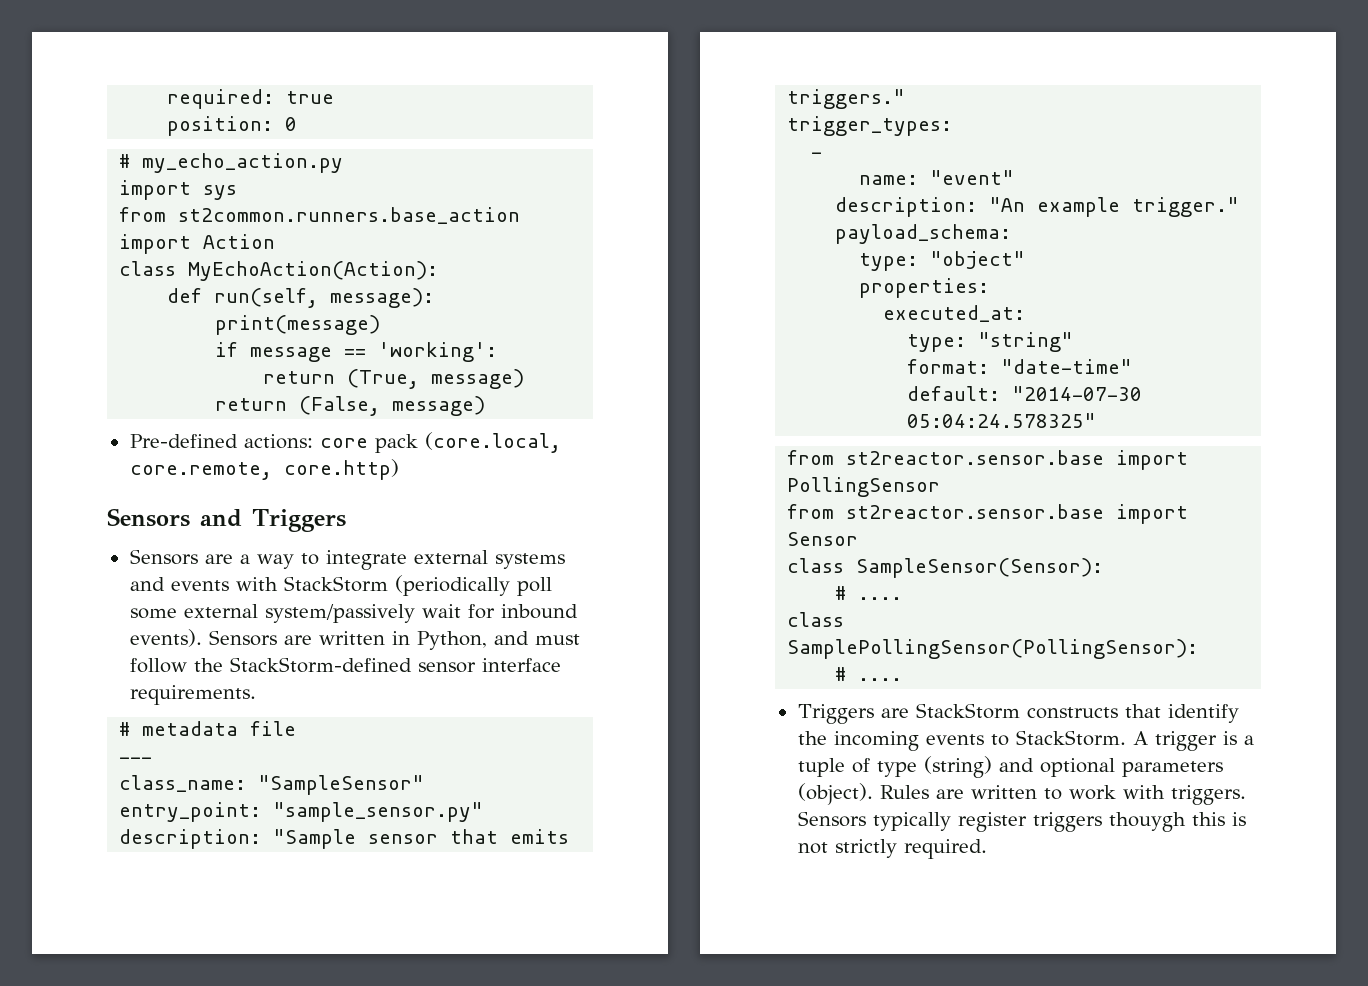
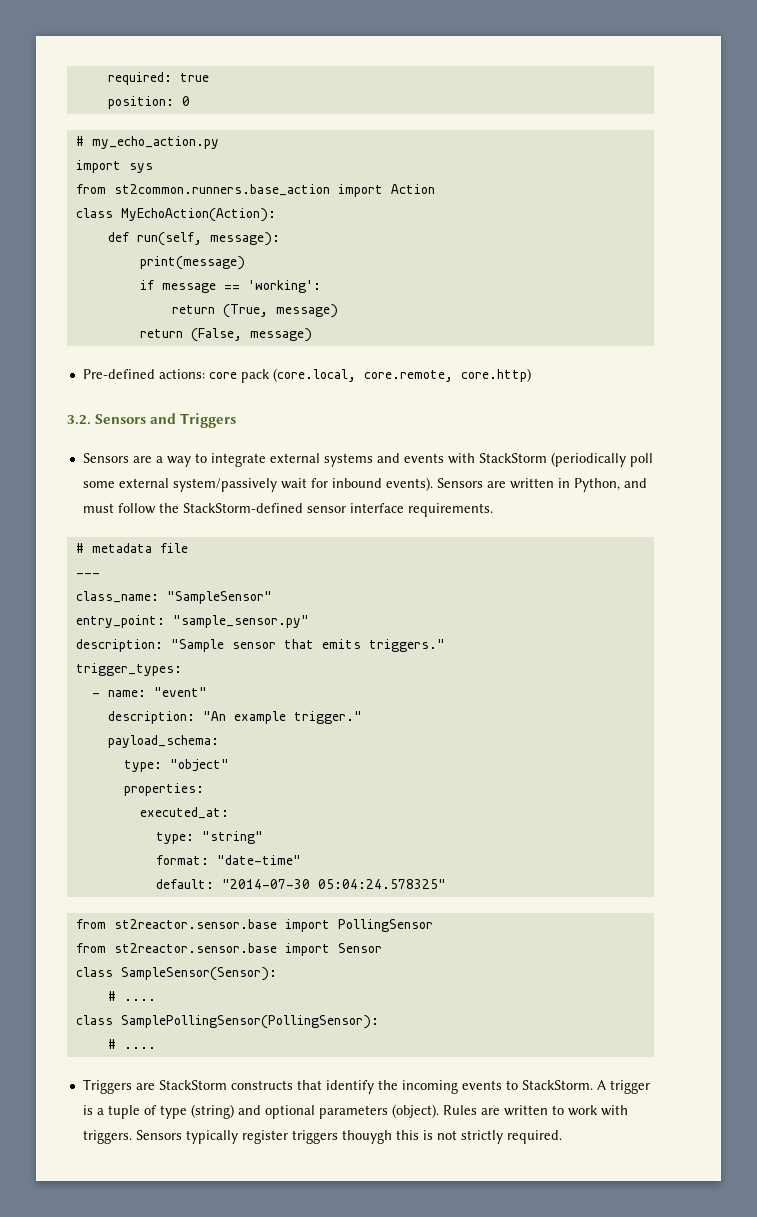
- Sensors and Triggers
+ 3.2. Sensors and Triggers
- -
- name: "event"
+ - name: "event"

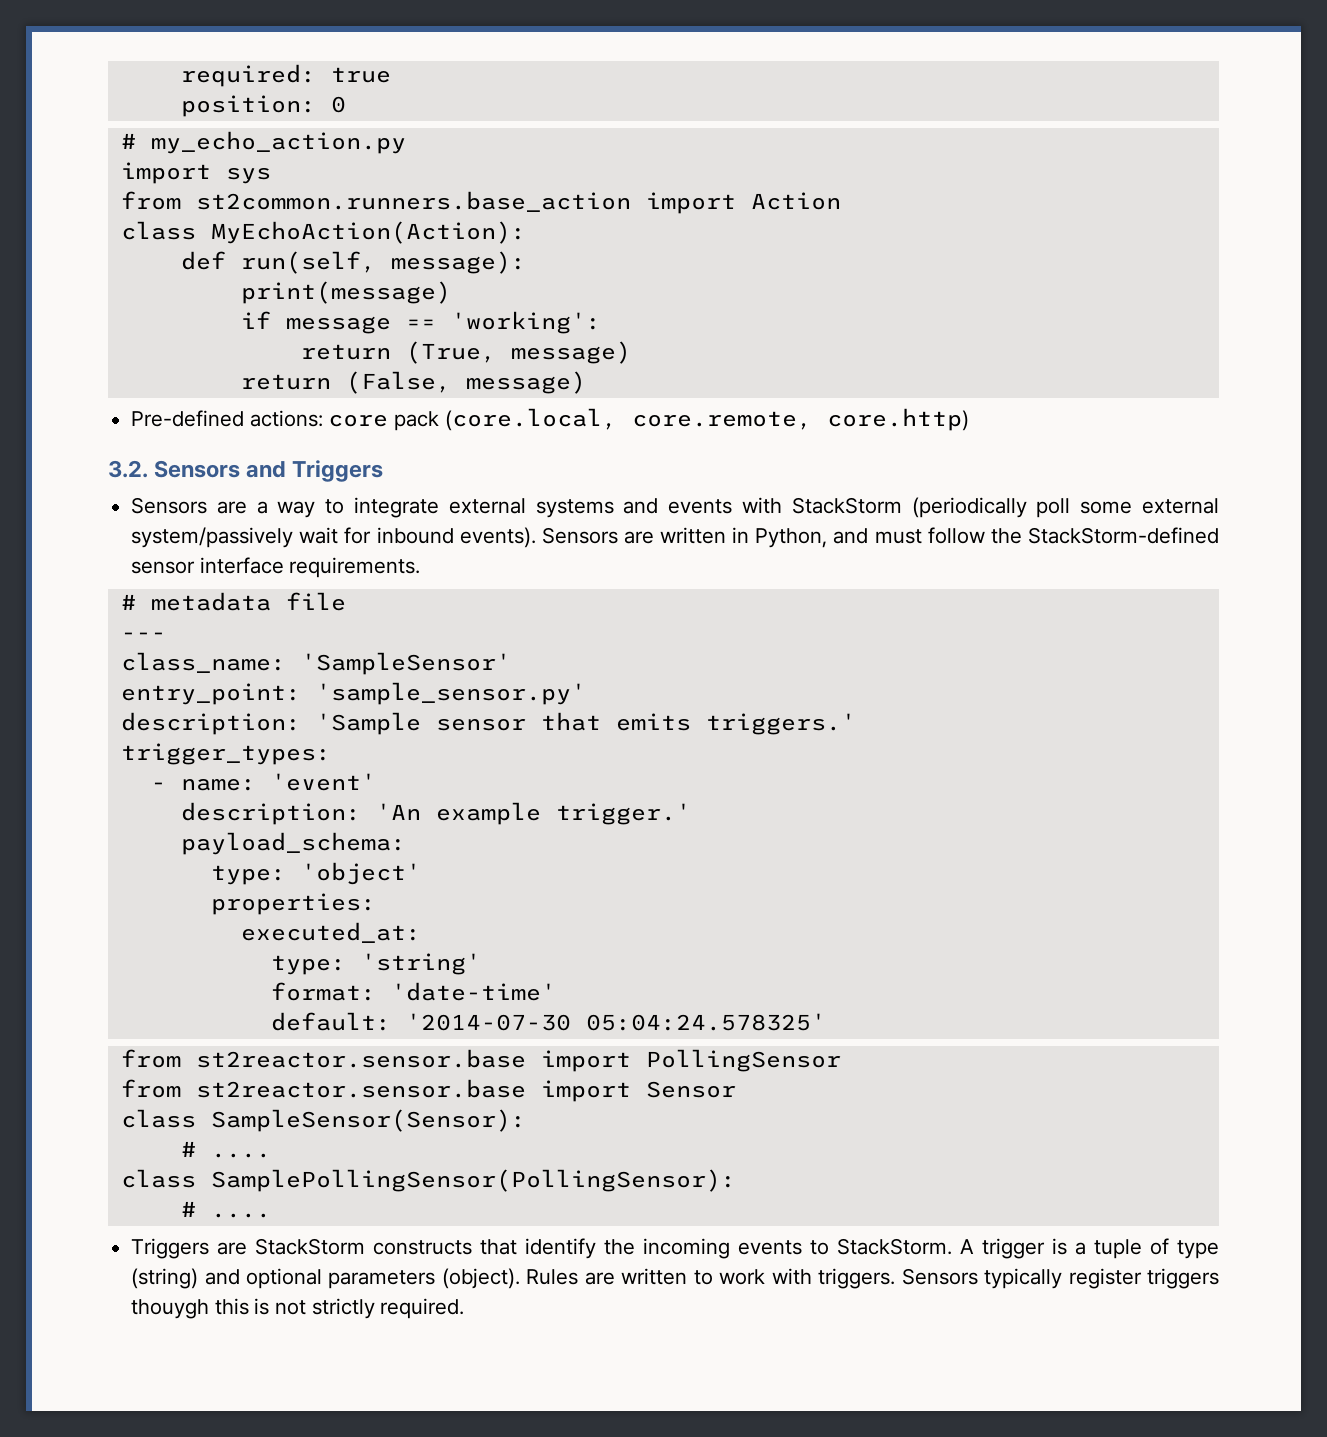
- class_name: "SampleSensor"
+ class_name: 'SampleSensor'
- entry_point: "sample_sensor.py"
- description: "Sample sensor that emits triggers."
+ entry_point: 'sample_sensor.py'
+ description: 'Sample sensor that emits triggers.'
- - name: "event"
- description: "An example trigger."
+ - name: 'event'
+ description: 'An example trigger.'
- type: "object"
+ type: 'object'
- type: "string"
+ type: 'string'
- format: "date-time"
+ format: 'date-time'
- default: "2014-07-30 05:04:24.578325"
+ default: '2014-07-30 05:04:24.578325'

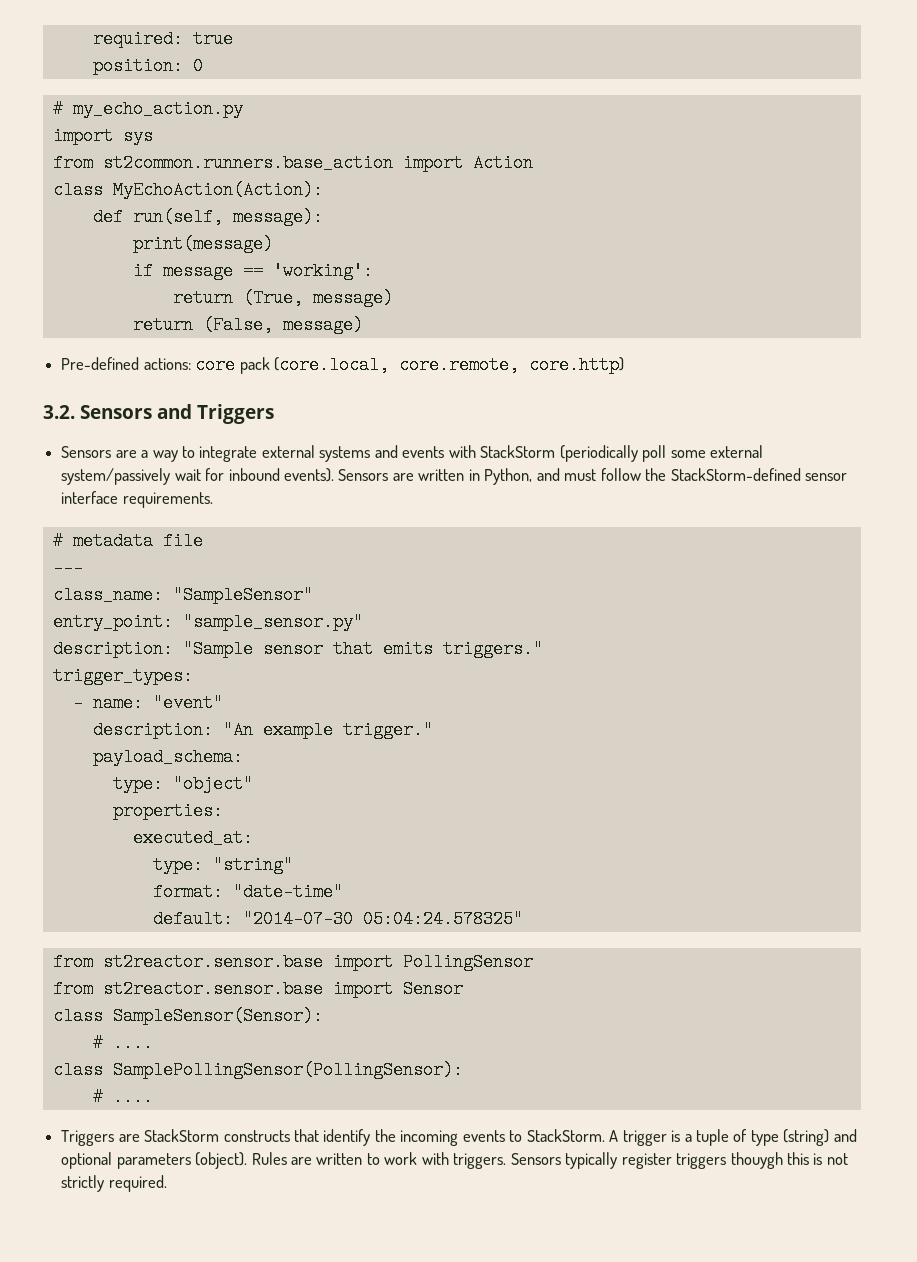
- class_name: 'SampleSensor'
+ class_name: "SampleSensor"
- entry_point: 'sample_sensor.py'
- description: 'Sample sensor that emits triggers.'
+ entry_point: "sample_sensor.py"
+ description: "Sample sensor that emits triggers."
- - name: 'event'
- description: 'An example trigger.'
+ - name: "event"
+ description: "An example trigger."
- type: 'object'
+ type: "object"
- type: 'string'
+ type: "string"
- format: 'date-time'
+ format: "date-time"
- default: '2014-07-30 05:04:24.578325'
+ default: "2014-07-30 05:04:24.578325"

